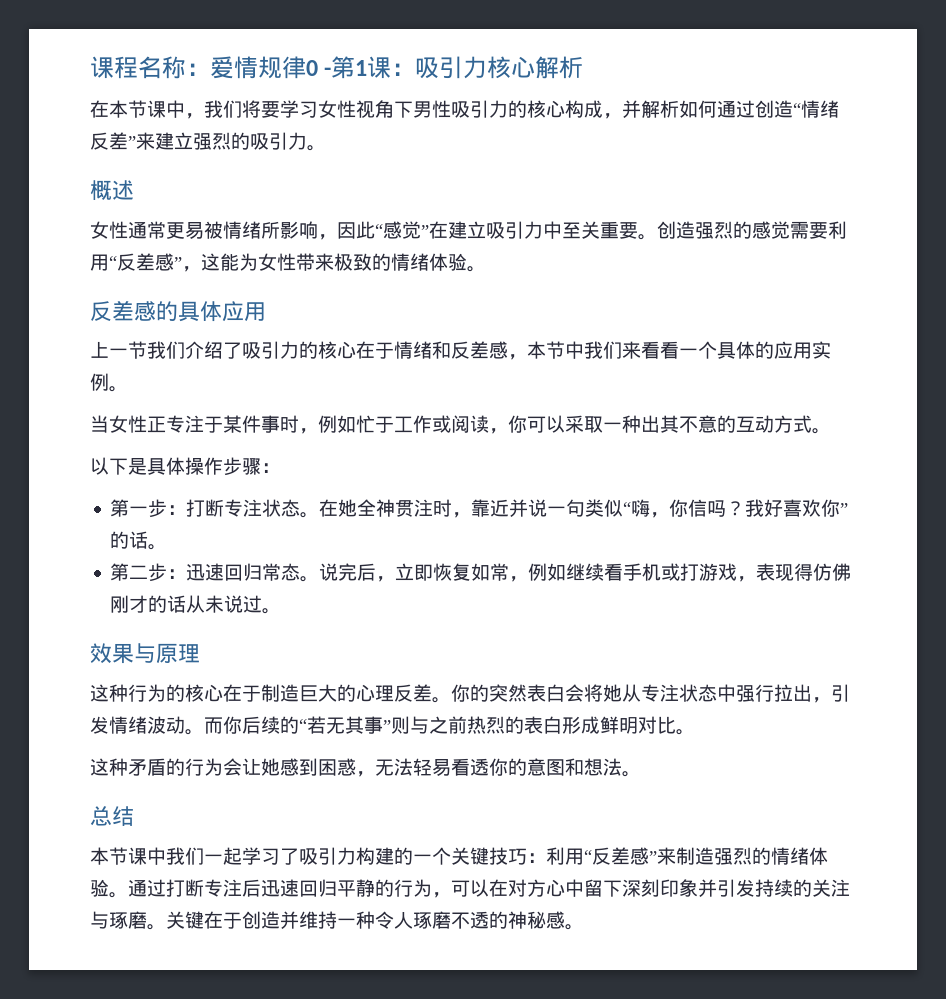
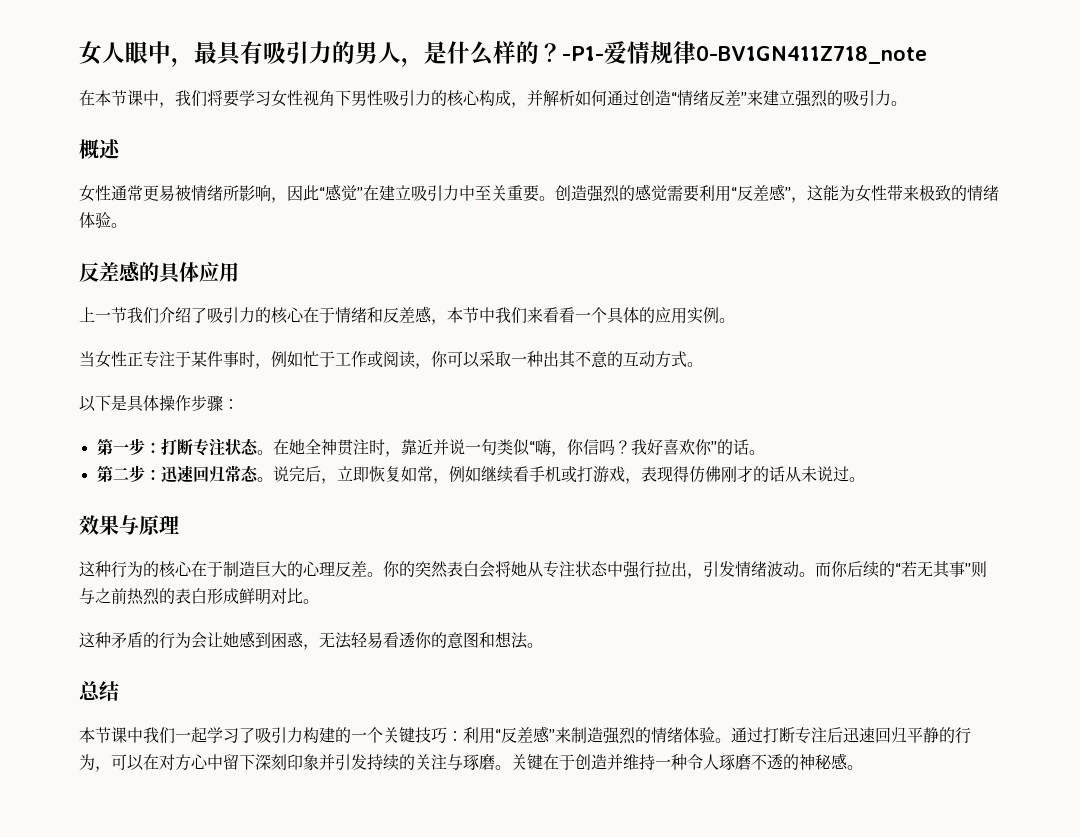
- 课程名称：爱情规律0 -第1课：吸引力核心解析
+ 女人眼中，最具有吸引力的男人，是什么样的？-P1-爱情规律0-BV1GN411Z718_note

